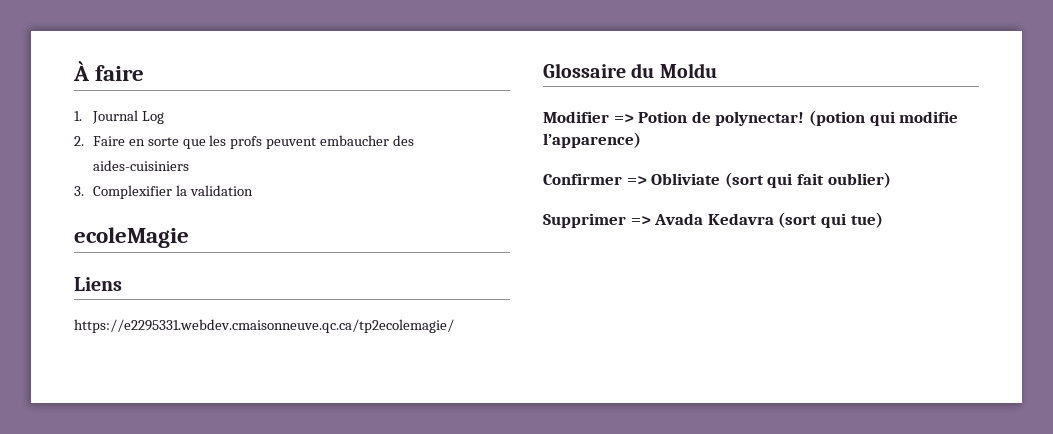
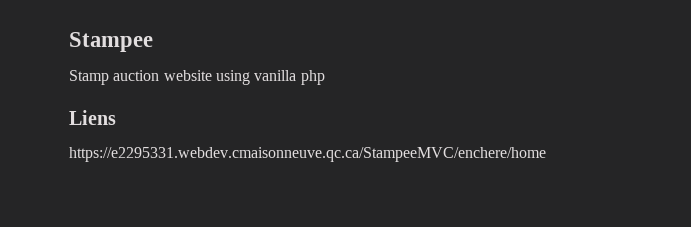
- À faire
- 1. Journal Log
- 2. Faire en sorte que les profs peuvent embaucher des aides-cuisiniers
- 3. Complexifier la validation
- ecoleMagie
+ Stampee
+ Stamp auction website using vanilla php
  Liens
- https://e2295331.webdev.cmaisonneuve.qc.ca/tp2ecolemagie/
- Glossaire du Moldu
- Modifier => Potion de polynectar! (potion qui modifie l’apparence)
- Confirmer => Obliviate (sort qui fait oublier)
- Supprimer => Avada Kedavra (sort qui tue)
+ https://e2295331.webdev.cmaisonneuve.qc.ca/StampeeMVC/enchere/home

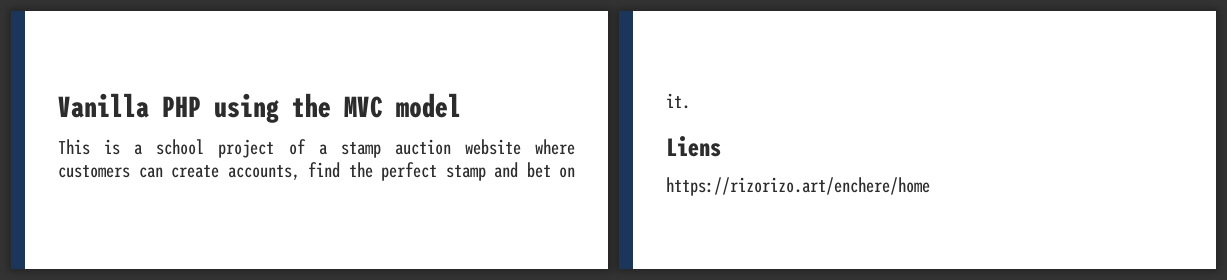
- Stampee
- Stamp auction website using vanilla php
+ Vanilla PHP using the MVC model
+ This is a school project of a stamp auction website where customers can create accounts, find the perfect stamp and bet on it.
- https://e2295331.webdev.cmaisonneuve.qc.ca/StampeeMVC/enchere/home
+ https://rizorizo.art/enchere/home

